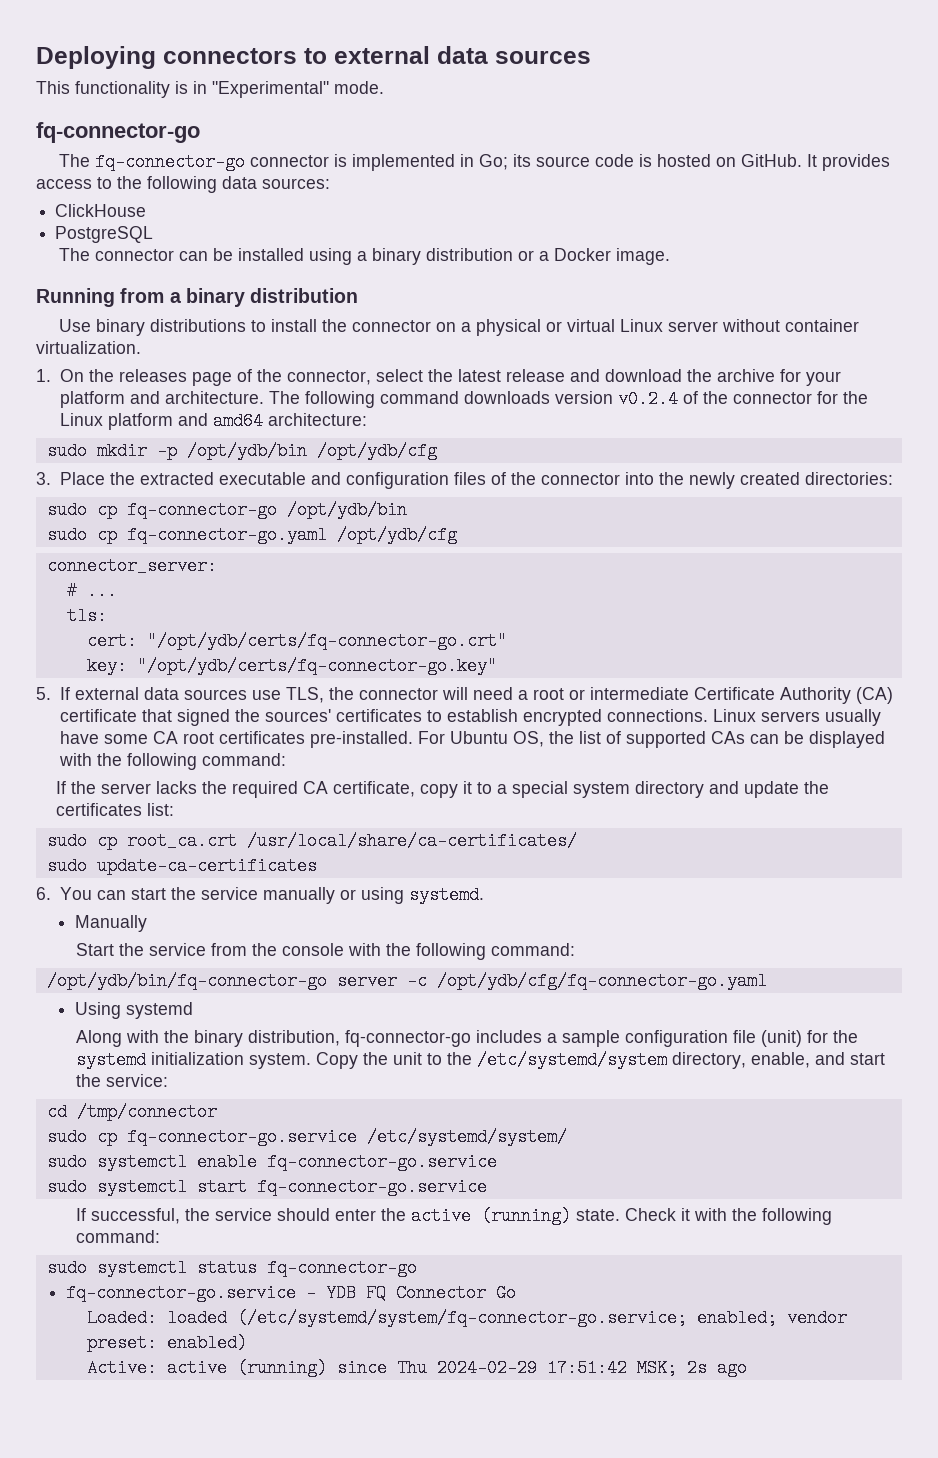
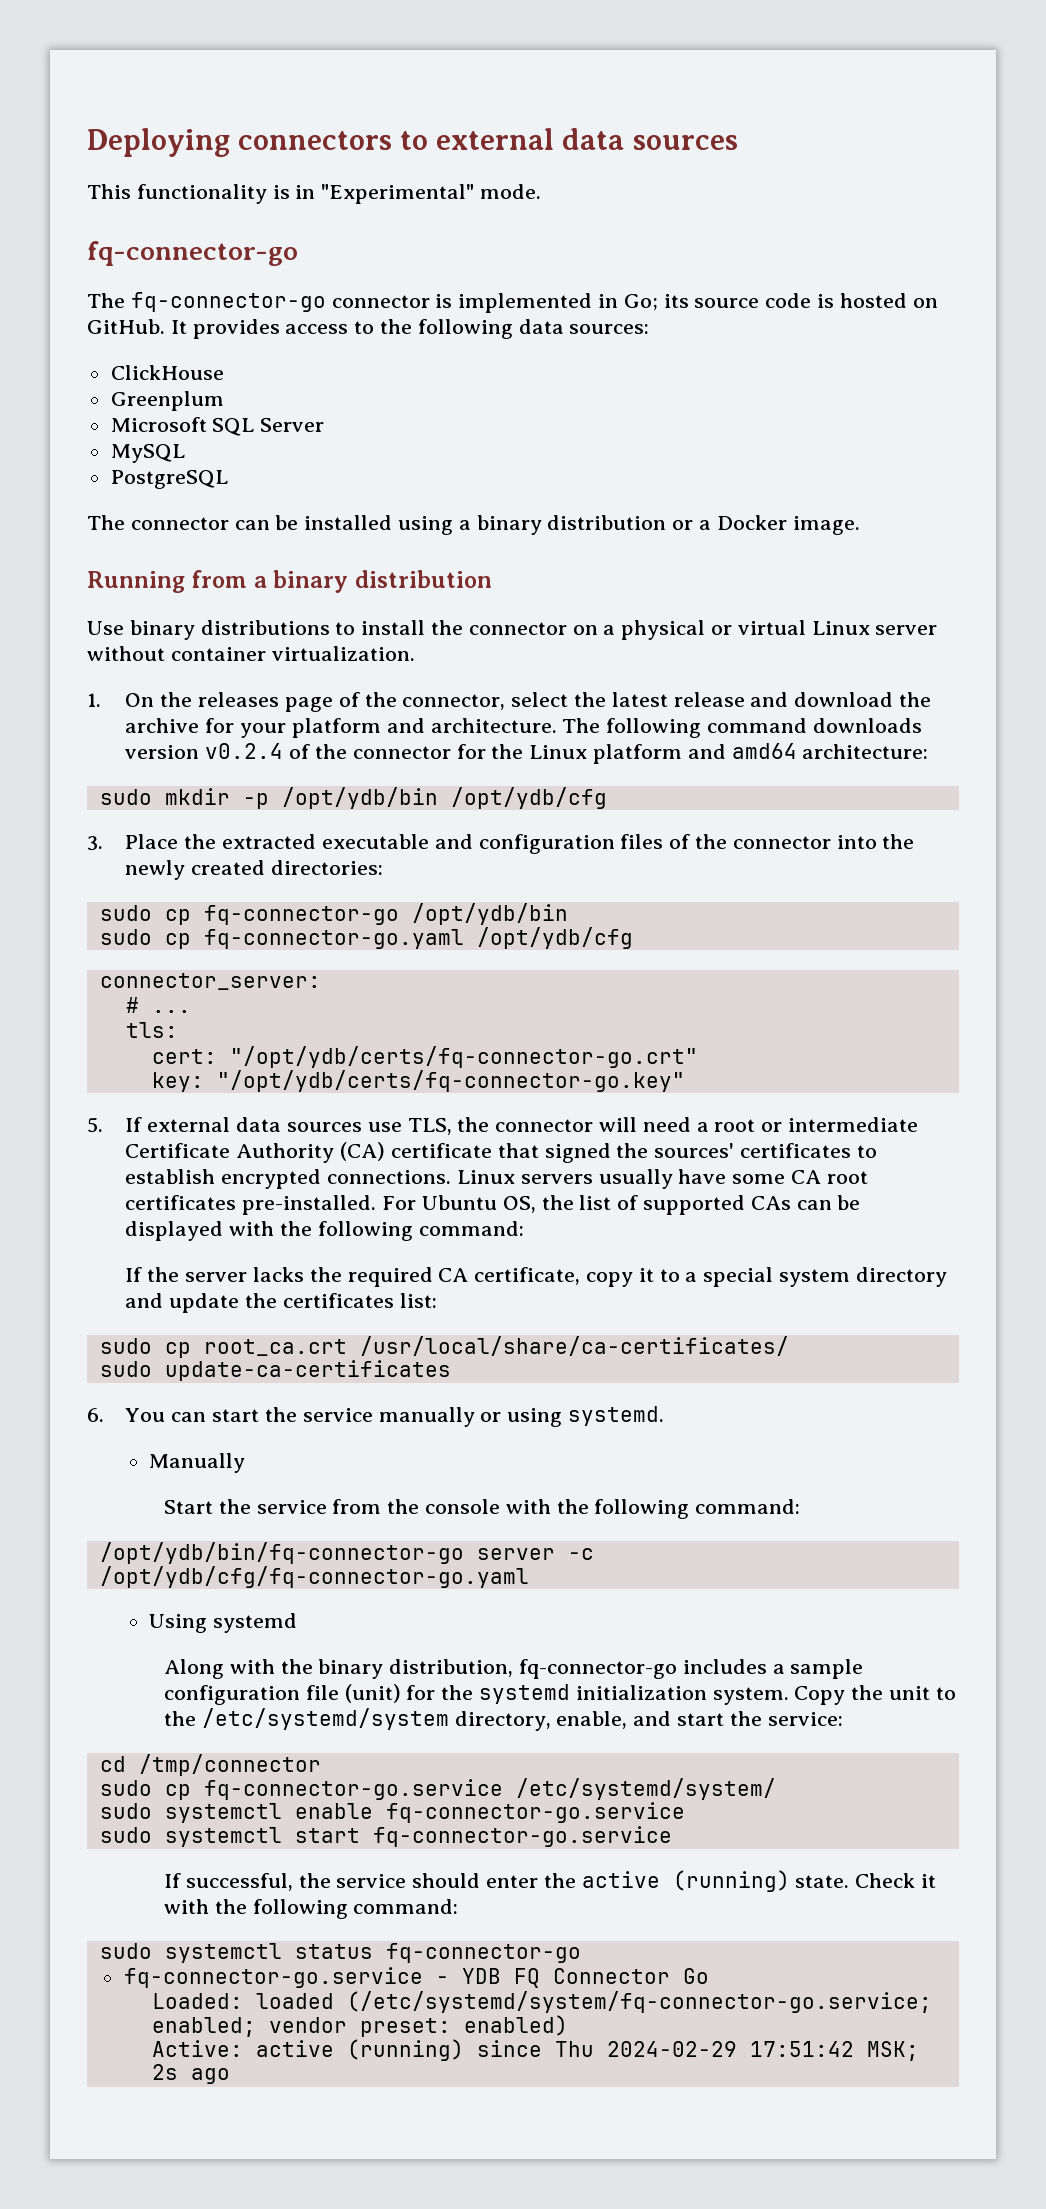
+ Greenplum
+ Microsoft SQL Server
+ MySQL

